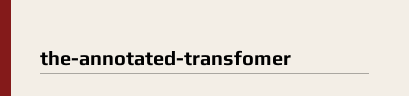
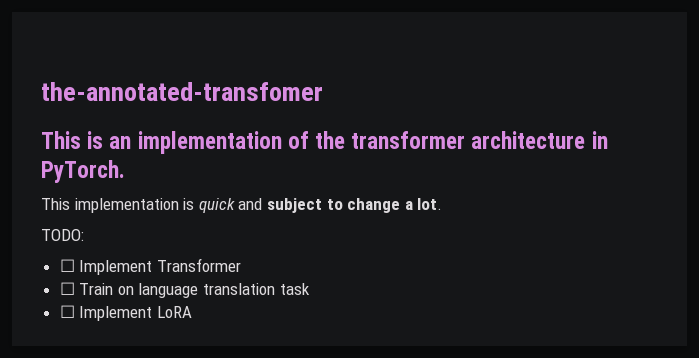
+ This is an implementation of the transformer architecture in PyTorch.
+ This implementation is quick and subject to change a lot.
+ TODO:
+ ☐ Implement Transformer
+ ☐ Train on language translation task
+ ☐ Implement LoRA

